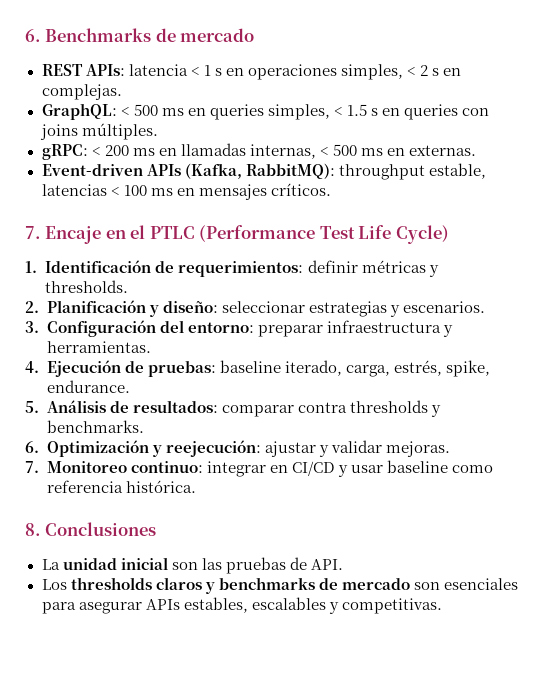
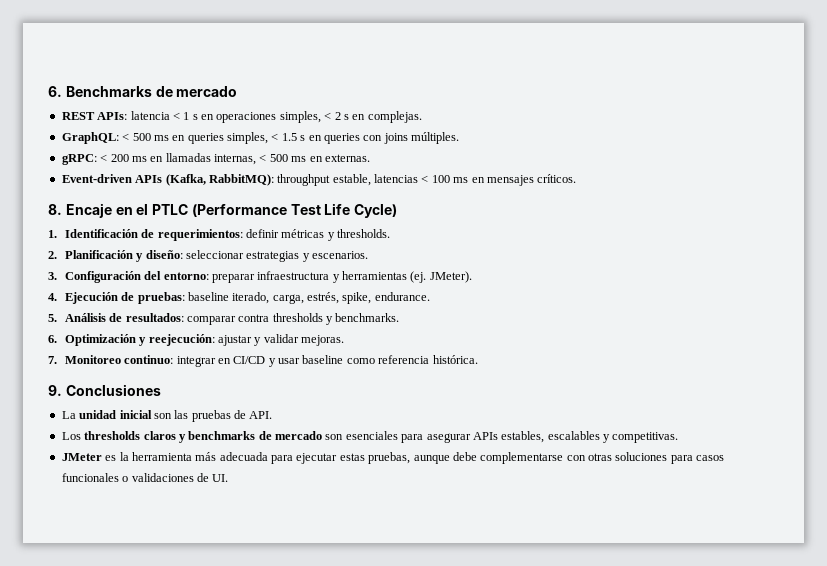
- 7. Encaje en el PTLC (Performance Test Life Cycle)
+ 8. Encaje en el PTLC (Performance Test Life Cycle)
- 3. Configuración del entorno: preparar infraestructura y herramientas.
+ 3. Configuración del entorno: preparar infraestructura y herramientas (ej. JMeter).
- 8. Conclusiones
+ 9. Conclusiones
+ JMeter es la herramienta más adecuada para ejecutar estas pruebas, aunque debe complementarse con otras soluciones para casos funcionales o validaciones de UI.

